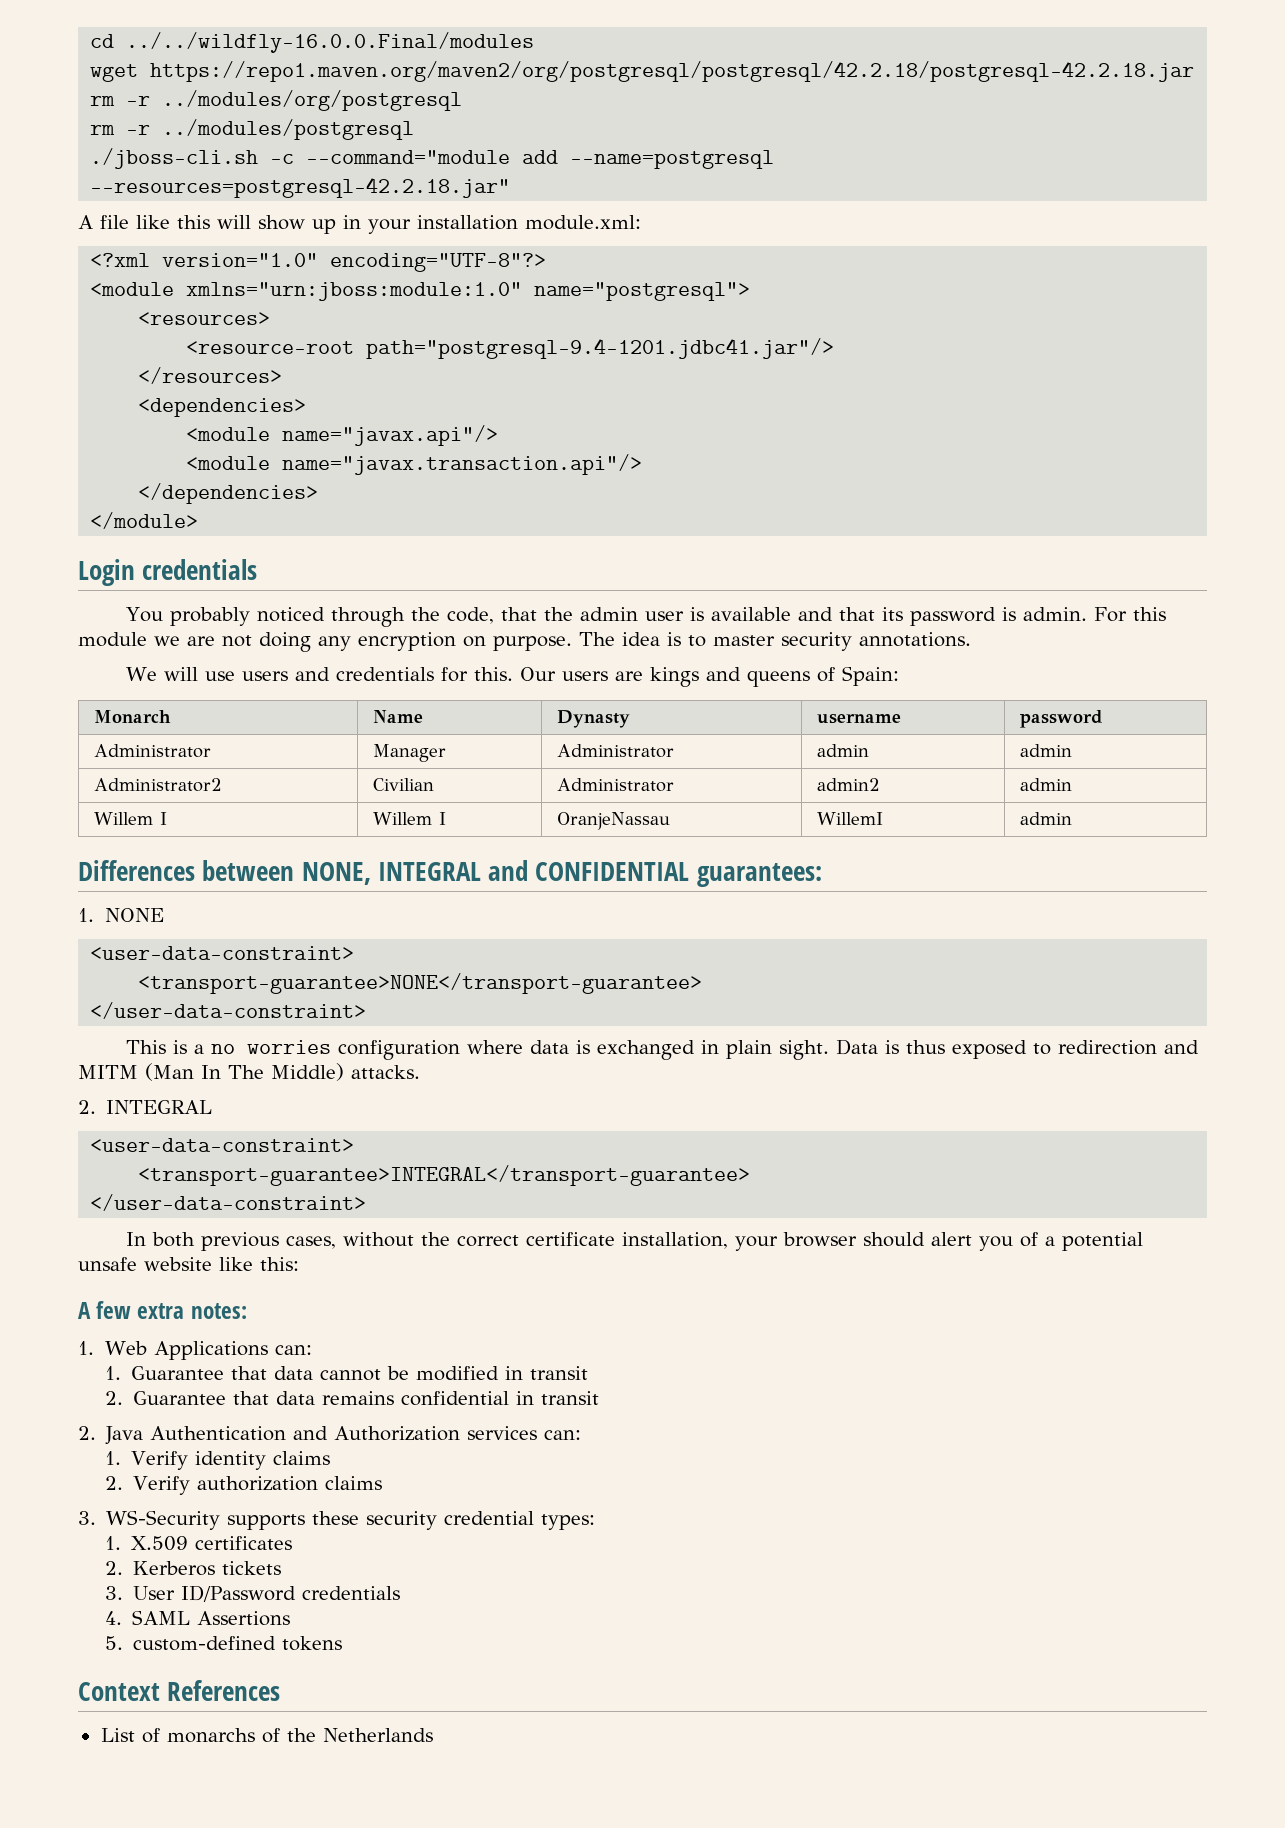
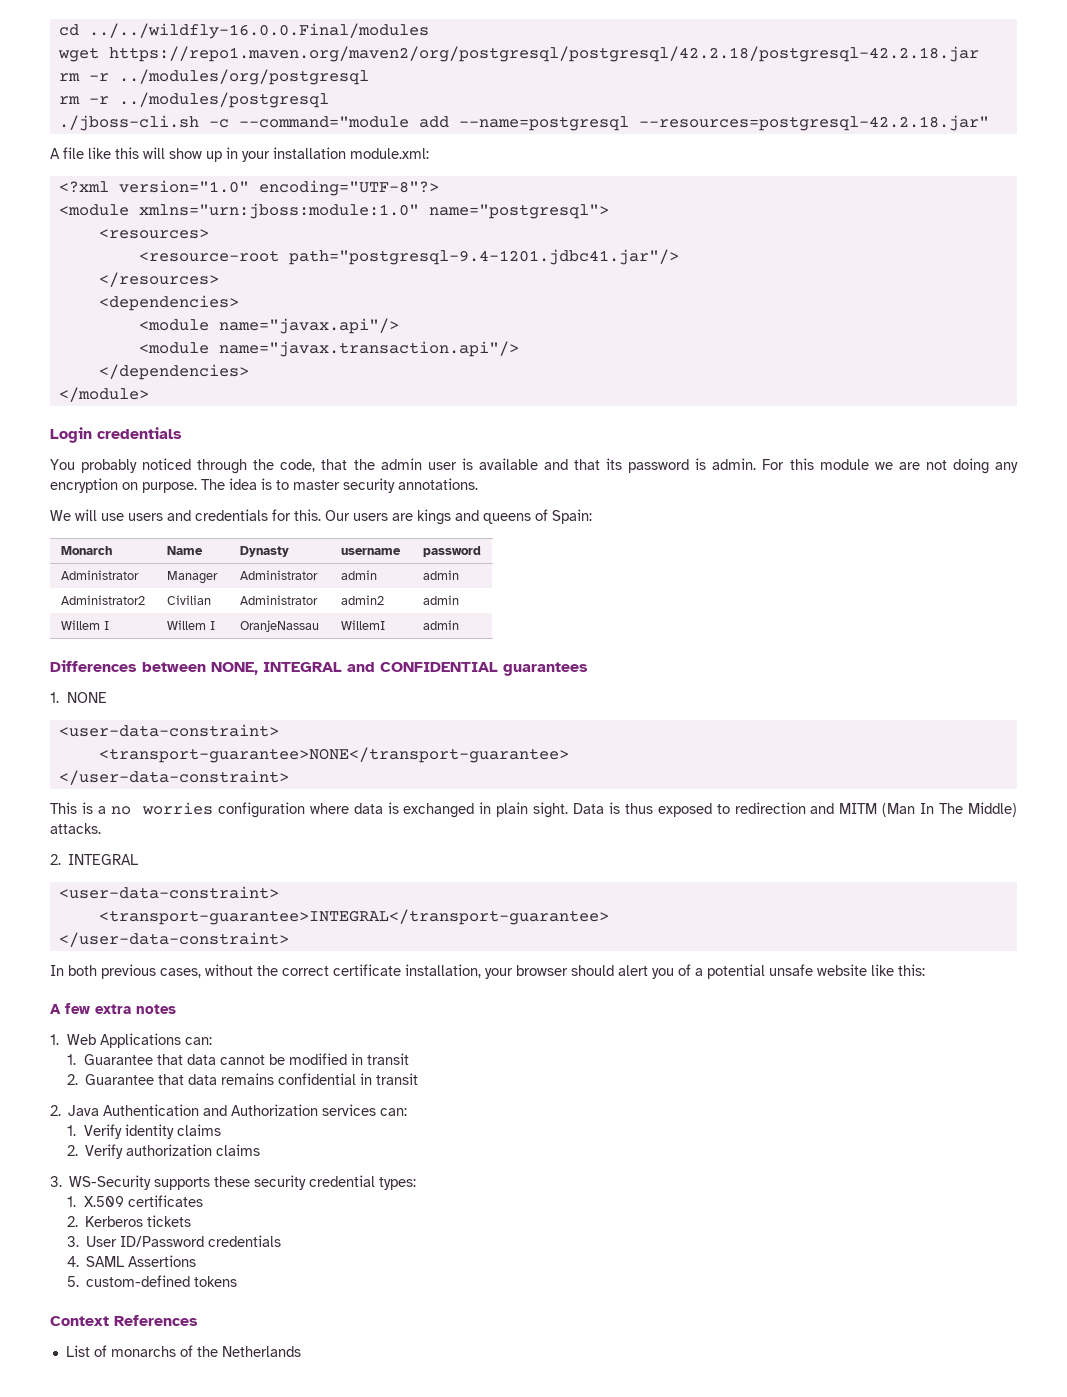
- Differences between NONE, INTEGRAL and CONFIDENTIAL guarantees:
+ Differences between NONE, INTEGRAL and CONFIDENTIAL guarantees
- A few extra notes:
+ A few extra notes

